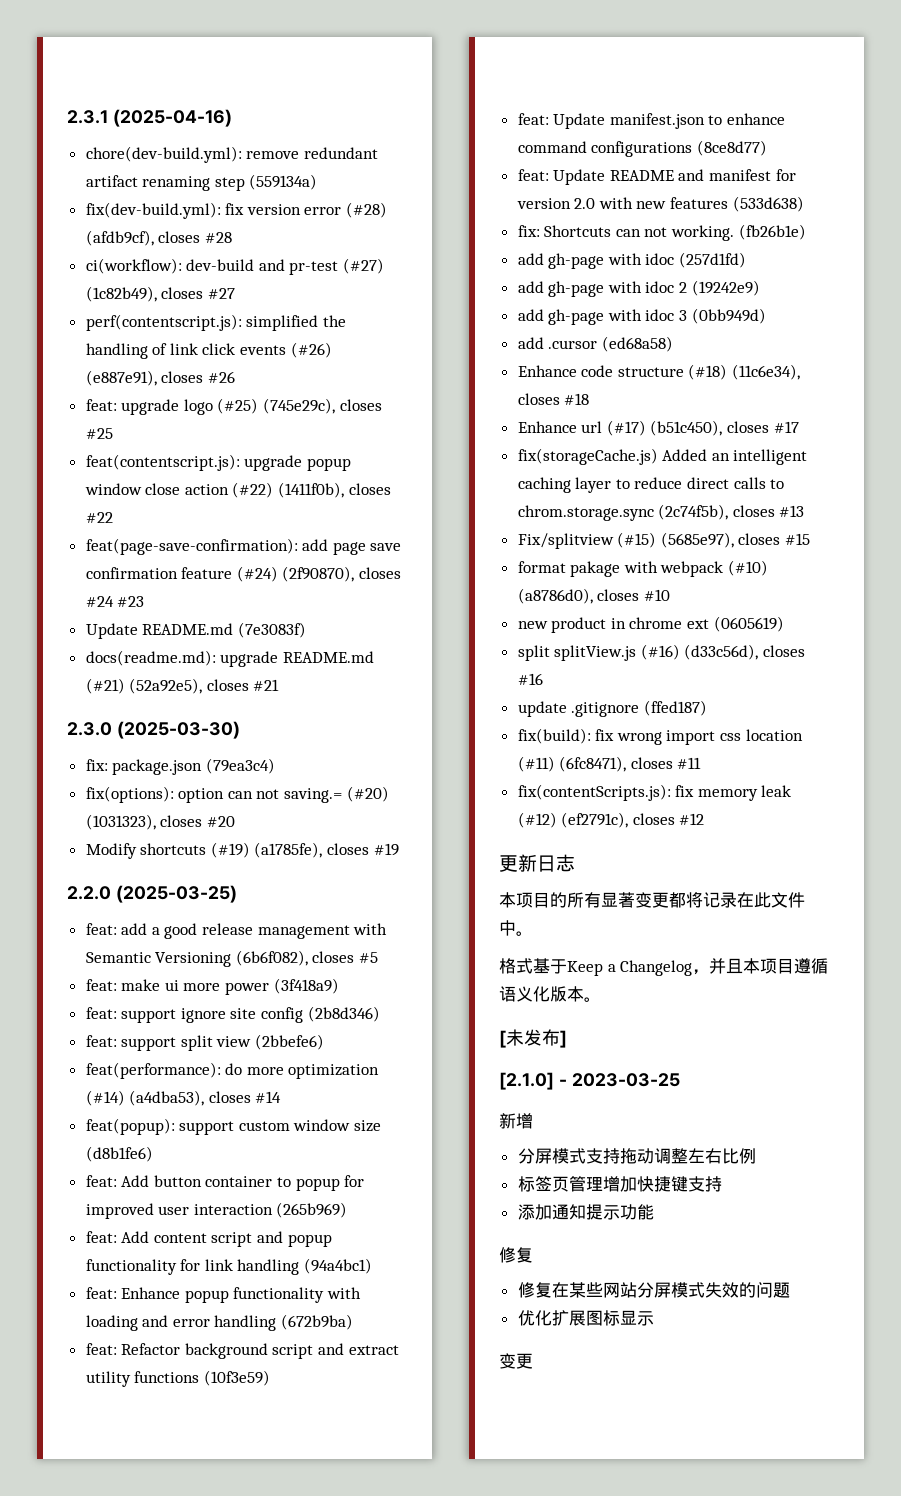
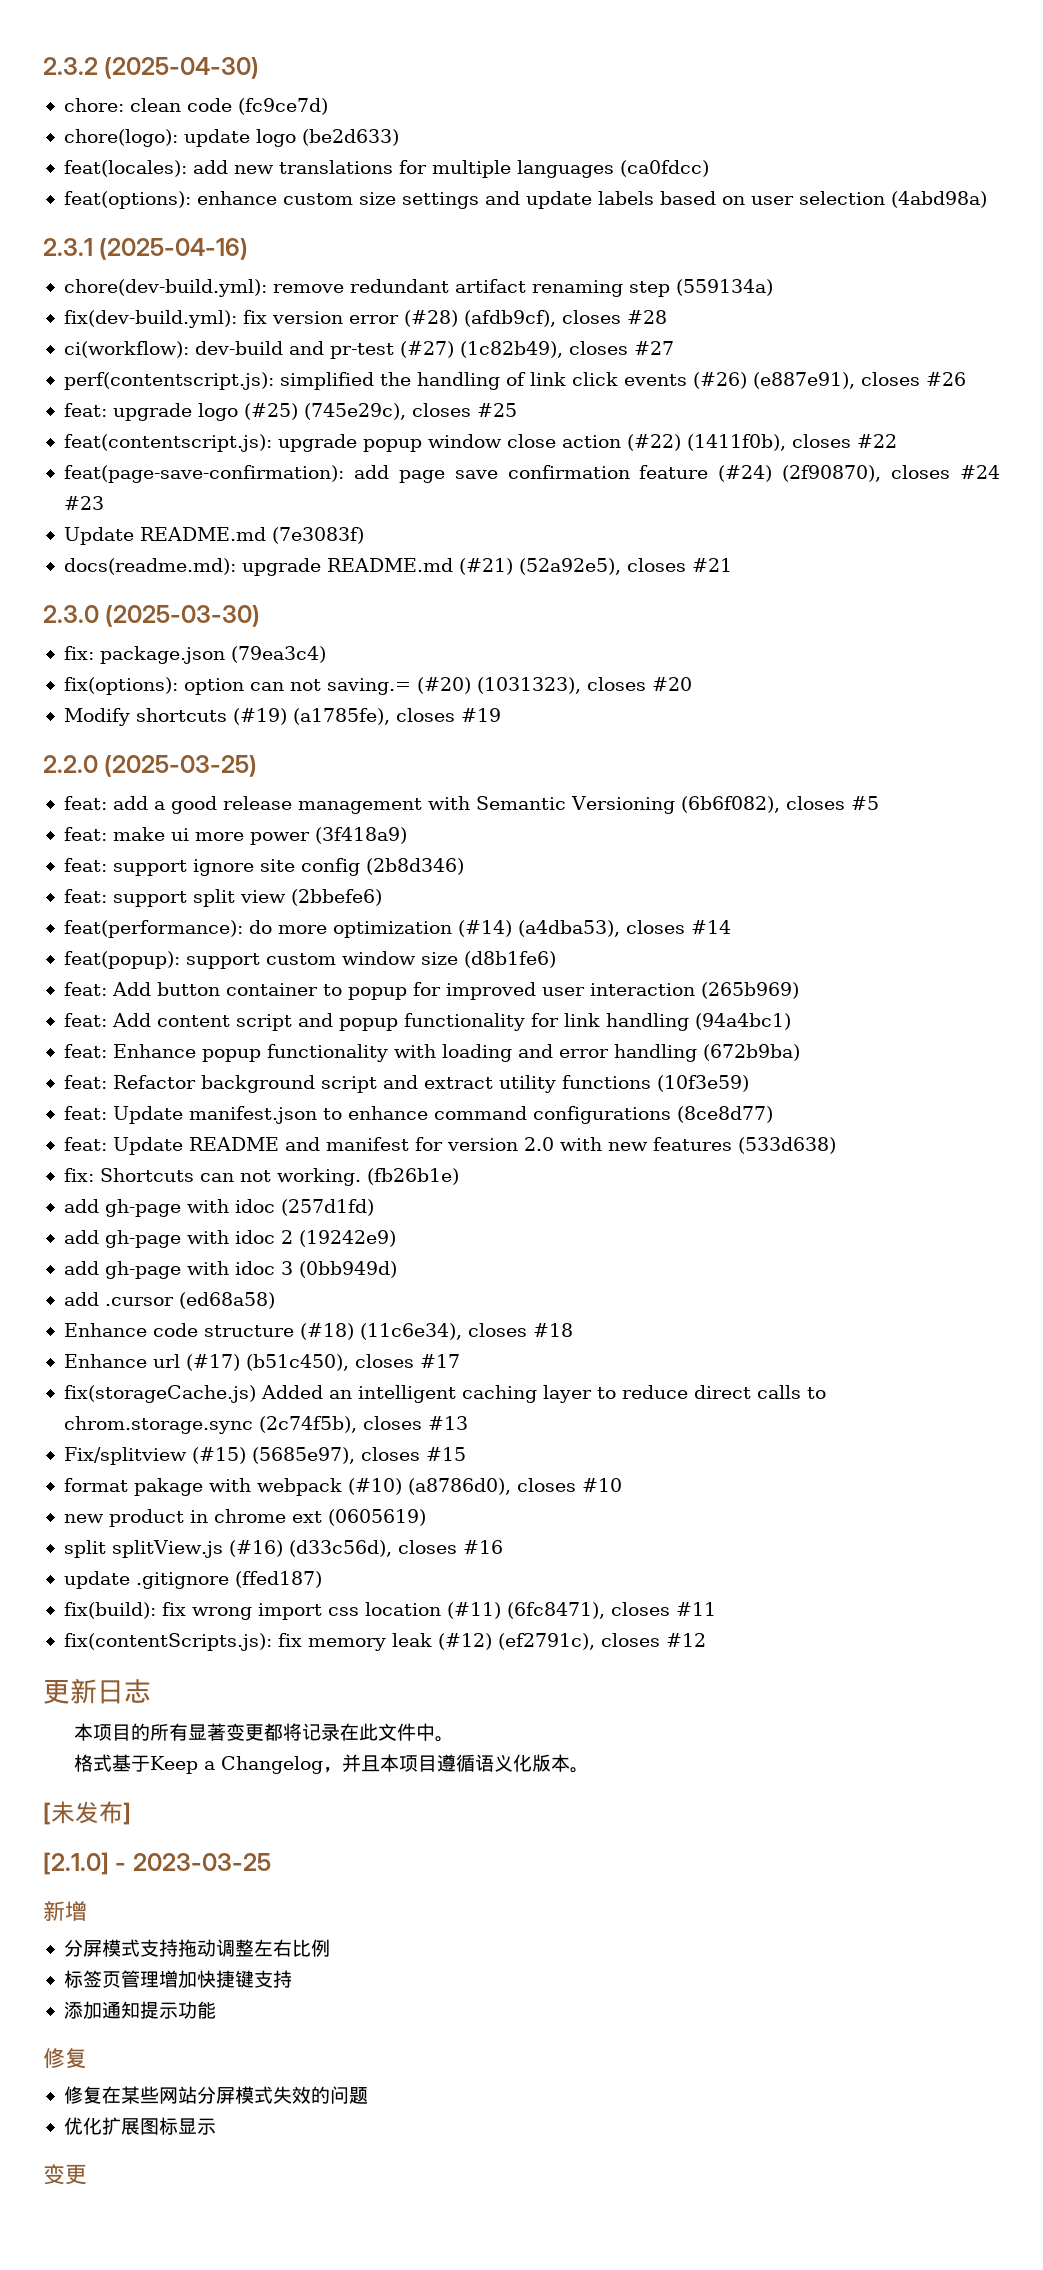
+ 2.3.2 (2025-04-30)
+ chore: clean code (fc9ce7d)
+ chore(logo): update logo (be2d633)
+ feat(locales): add new translations for multiple languages (ca0fdcc)
+ feat(options): enhance custom size settings and update labels based on user selection (4abd98a)

